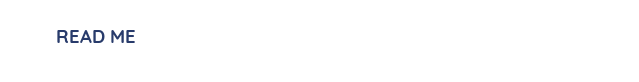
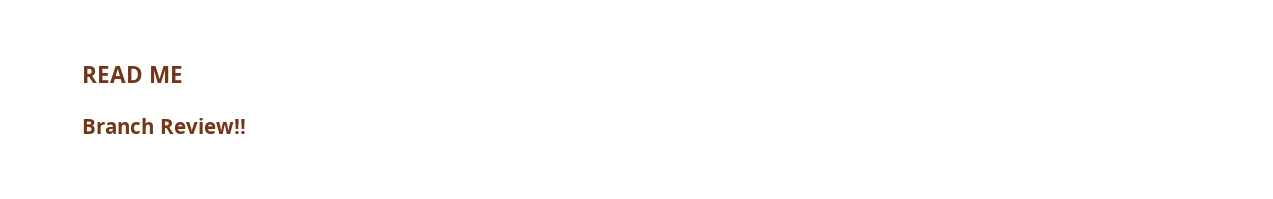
+ Branch Review!!

